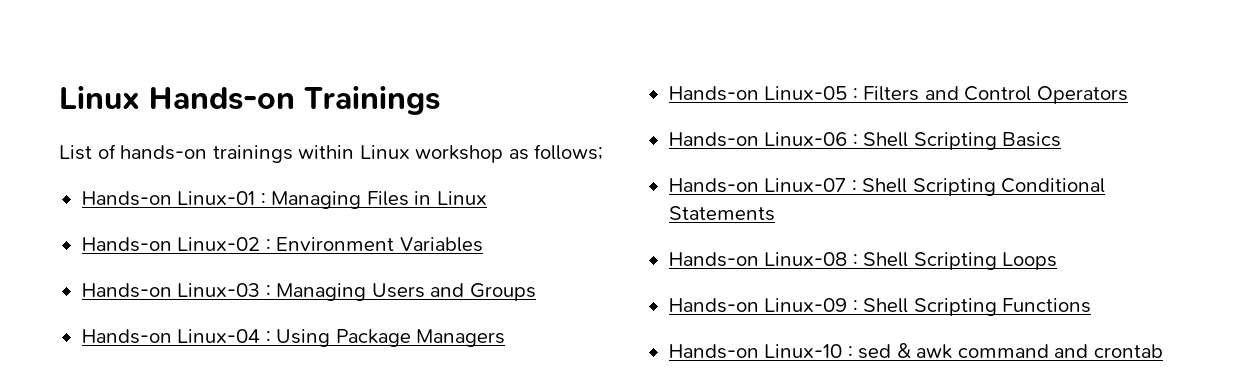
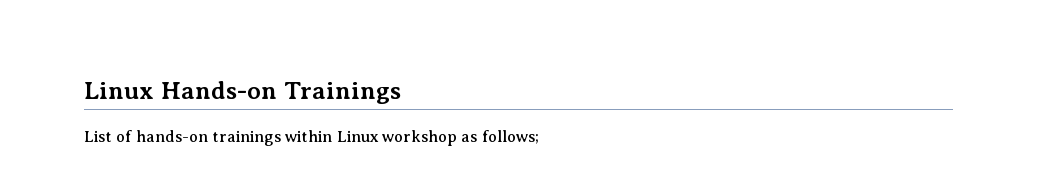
- Hands-on Linux-01 : Managing Files in Linux
- Hands-on Linux-02 : Environment Variables
- Hands-on Linux-03 : Managing Users and Groups
- Hands-on Linux-04 : Using Package Managers
- Hands-on Linux-05 : Filters and Control Operators
- Hands-on Linux-06 : Shell Scripting Basics
- Hands-on Linux-07 : Shell Scripting Conditional Statements
- Hands-on Linux-08 : Shell Scripting Loops
- Hands-on Linux-09 : Shell Scripting Functions
- Hands-on Linux-10 : sed & awk command and crontab

